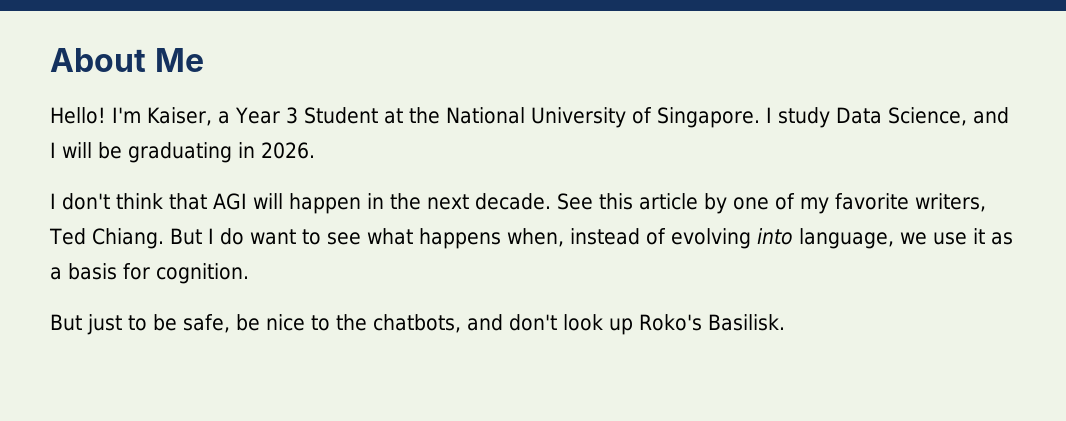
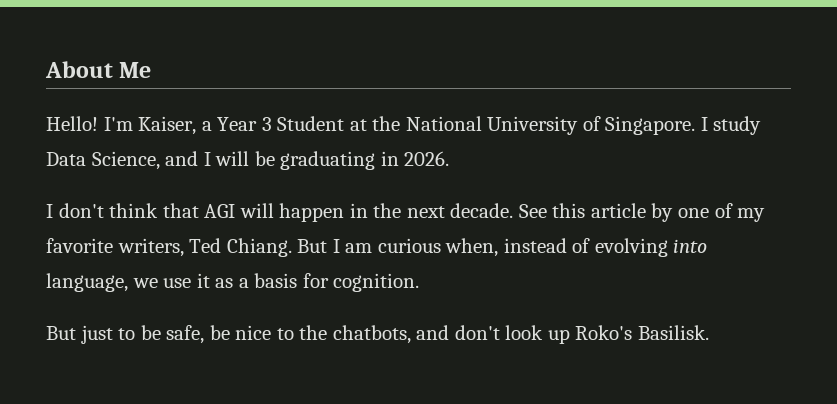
- But I do want to see what happens when, instead of evolving into language, we use it as a basis for cognition.
+ But I am curious when, instead of evolving into language, we use it as a basis for cognition.

